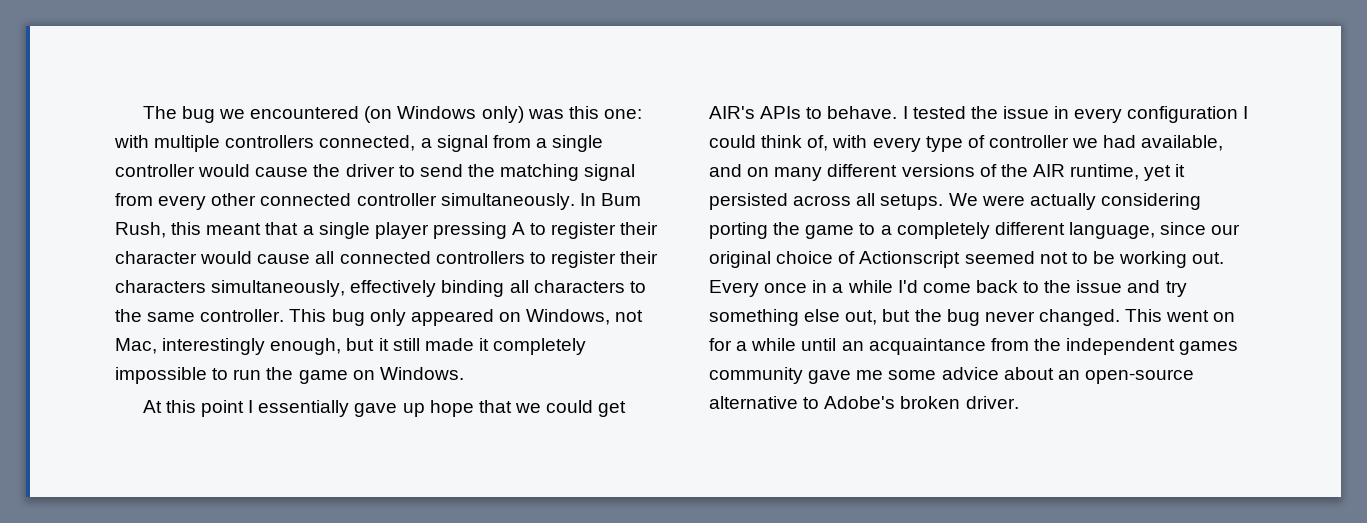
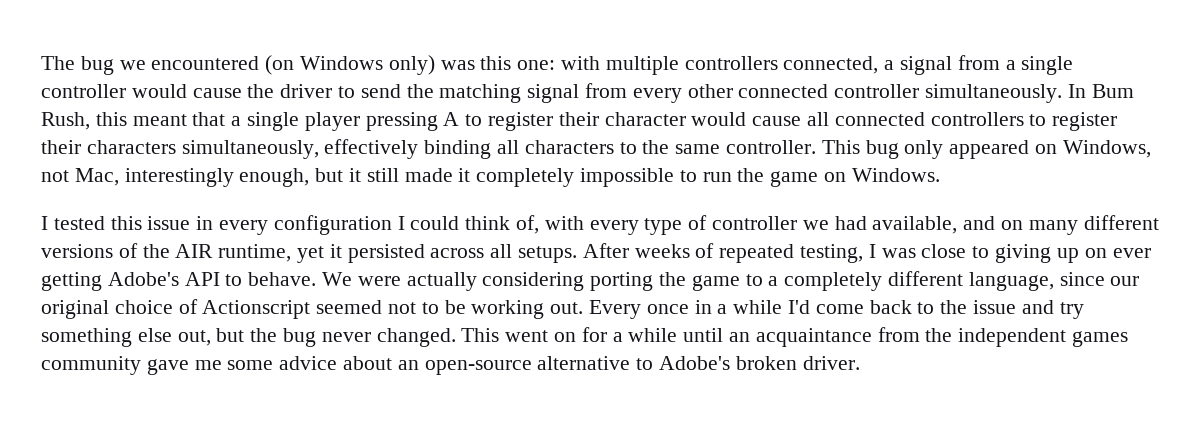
- At this point I essentially gave up hope that we could get AIR's APIs to behave. I tested the issue in every configuration I could think of, with every type of controller we had available, and on many different versions of the AIR runtime, yet it persisted across all setups.
+ I tested this issue in every configuration I could think of, with every type of controller we had available, and on many different versions of the AIR runtime, yet it persisted across all setups.
+ After weeks of repeated testing, I was close to giving up on ever getting Adobe's API to behave.

